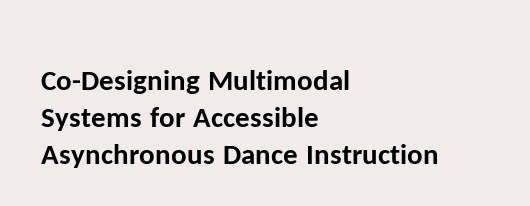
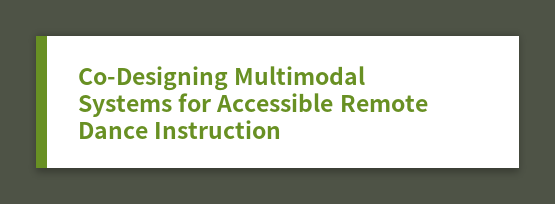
- Co-Designing Multimodal Systems for Accessible Asynchronous Dance Instruction
+ Co-Designing Multimodal Systems for Accessible Remote Dance Instruction

